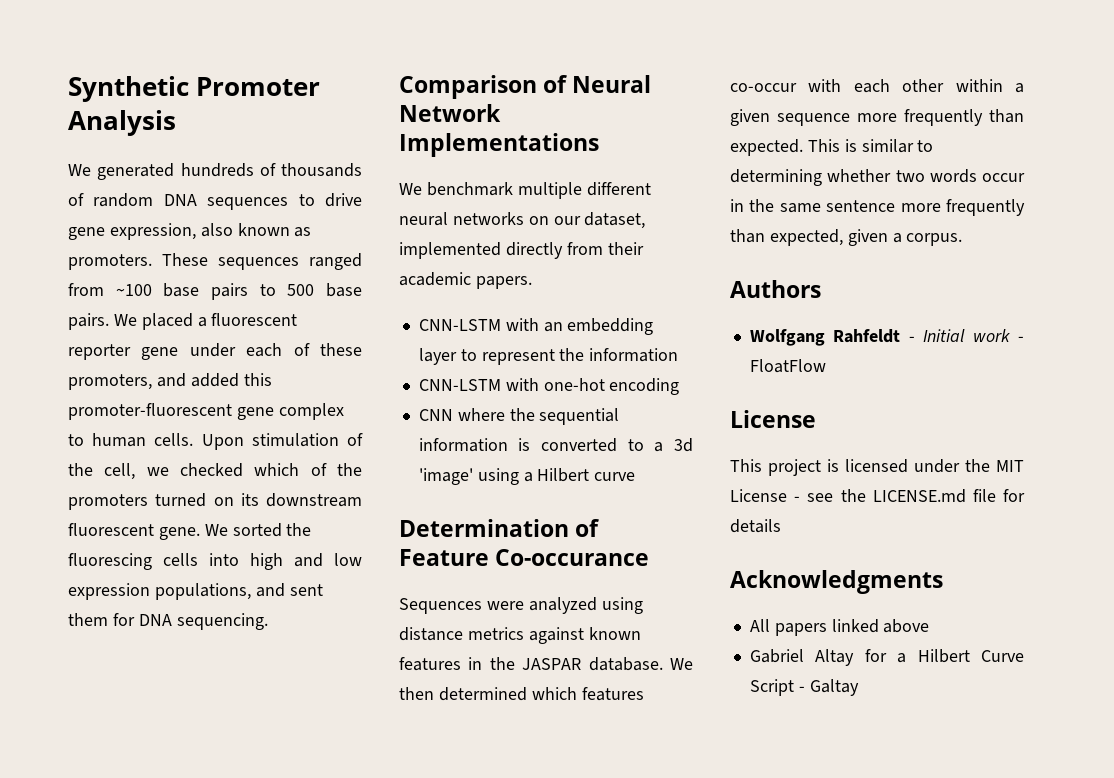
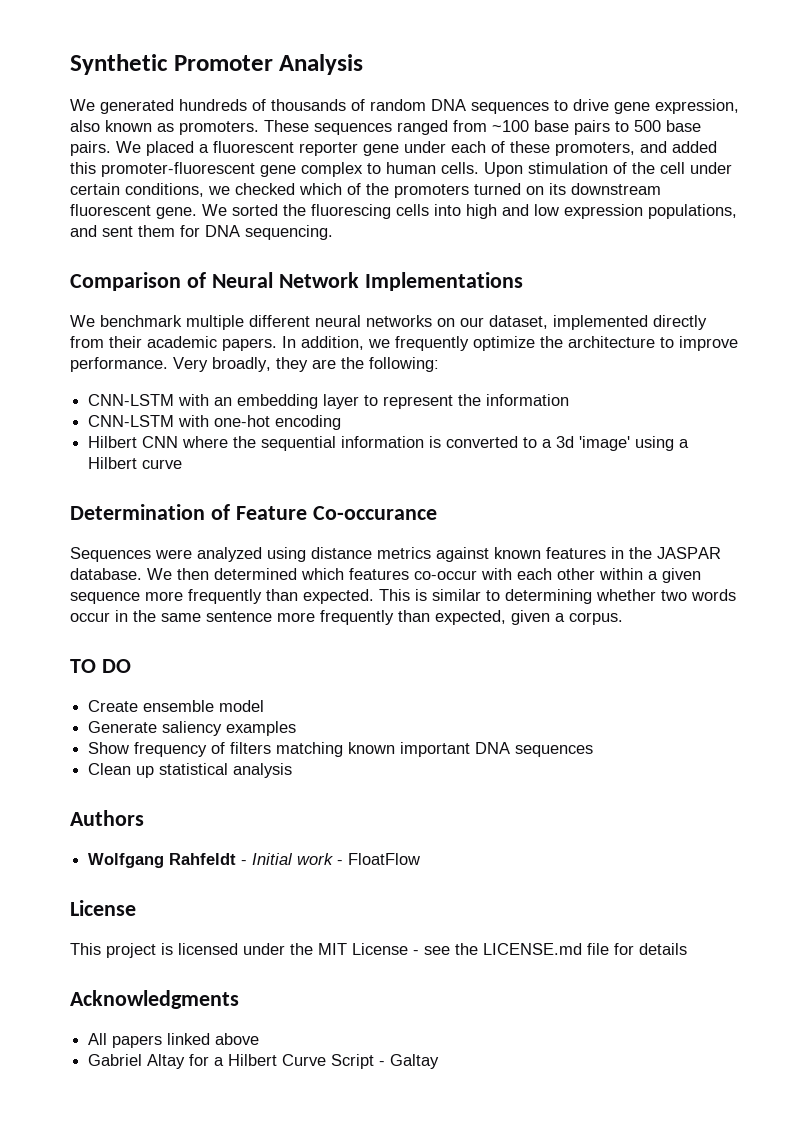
- Upon stimulation of the cell, we checked which of the promoters turned on its downstream fluorescent gene.
+ Upon stimulation of the cell under certain conditions, we checked which of the promoters turned on its downstream fluorescent gene.
+ In addition, we frequently optimize the architecture to improve performance. Very broadly, they are the following:
- CNN where the sequential information is converted to a 3d 'image' using a Hilbert curve
+ Hilbert CNN where the sequential information is converted to a 3d 'image' using a Hilbert curve
+ TO DO
+ Create ensemble model
+ Generate saliency examples
+ Show frequency of filters matching known important DNA sequences
+ Clean up statistical analysis

